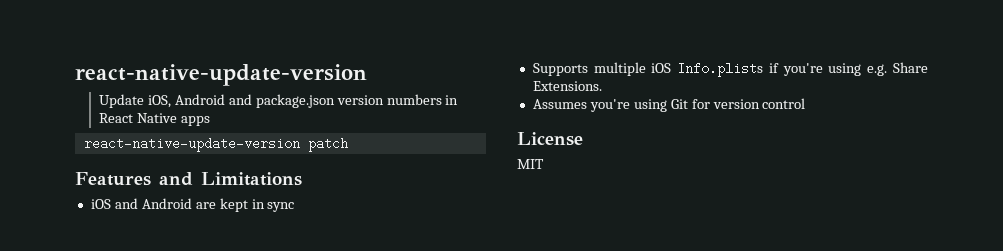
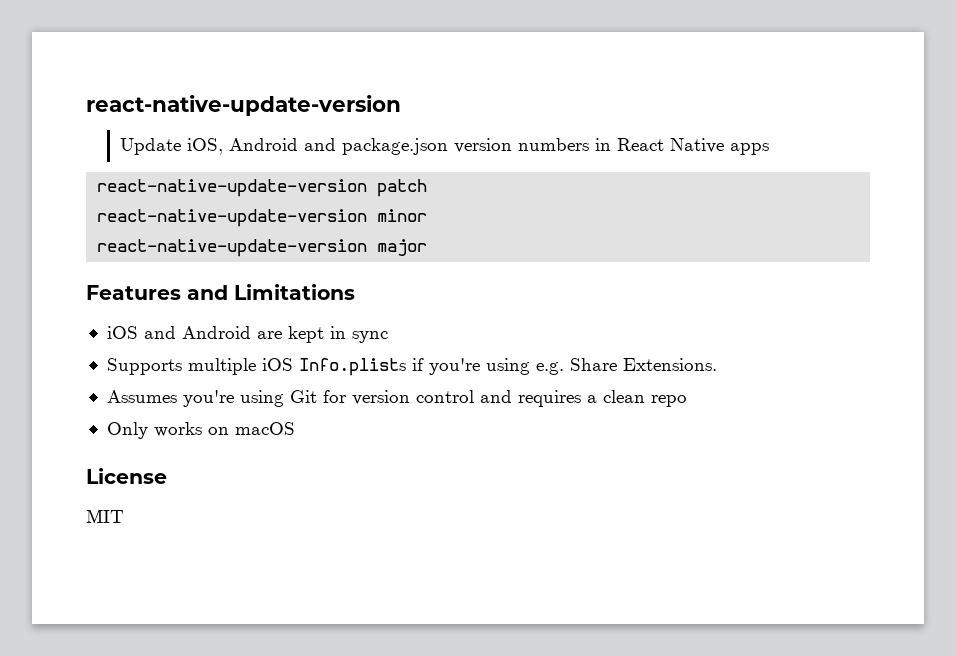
+ react-native-update-version minor
+ react-native-update-version major
- Assumes you're using Git for version control
+ Assumes you're using Git for version control and requires a clean repo
+ Only works on macOS

